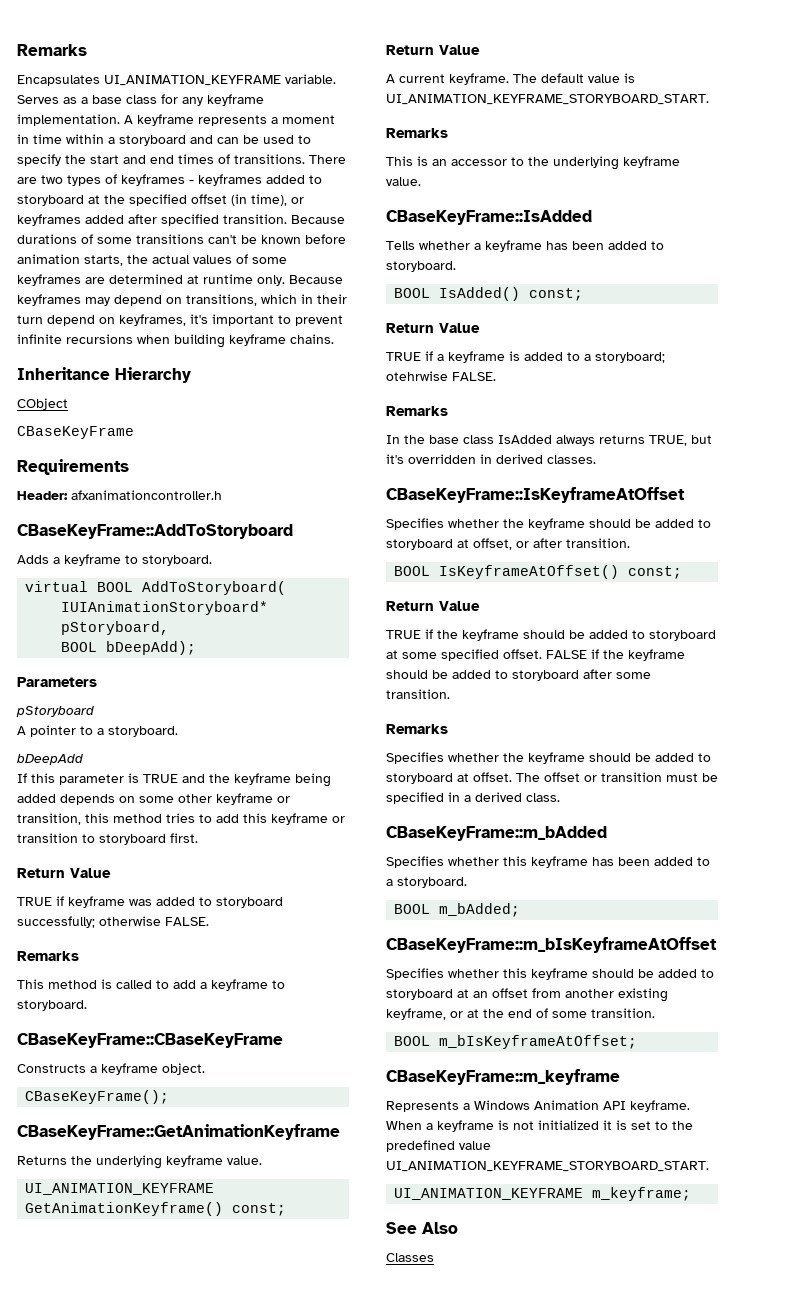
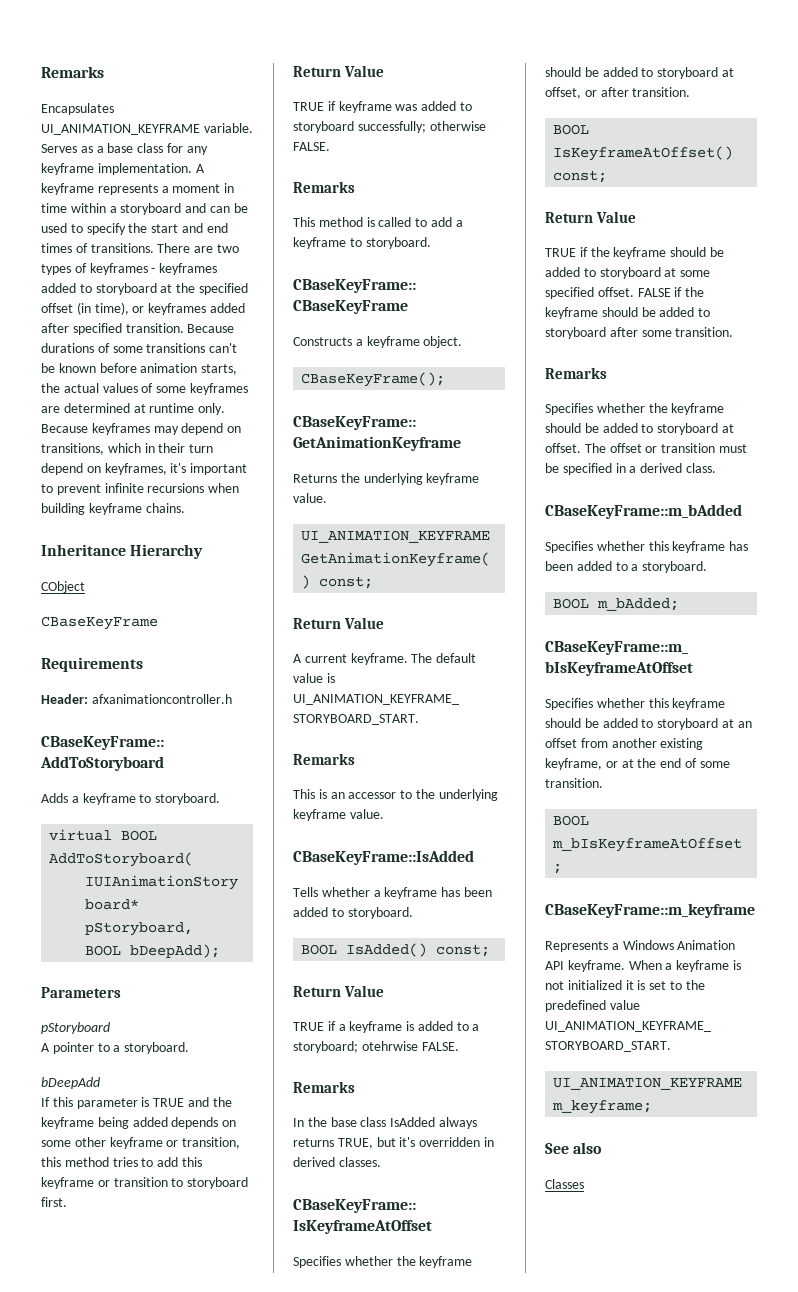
- See Also
+ See also

